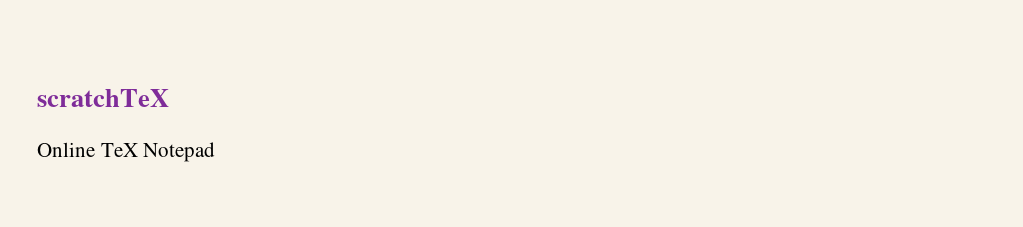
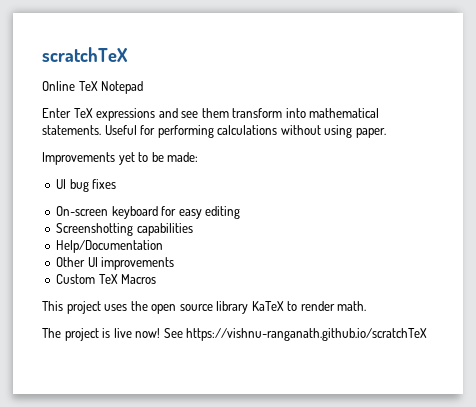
+ Enter TeX expressions and see them transform into mathematical statements. Useful for performing calculations without using paper.
+ Improvements yet to be made:
+ UI bug fixes
+ On-screen keyboard for easy editing
+ Screenshotting capabilities
+ Help/Documentation
+ Other UI improvements
+ Custom TeX Macros
+ This project uses the open source library KaTeX to render math.
+ The project is live now! See https://vishnu-ranganath.github.io/scratchTeX

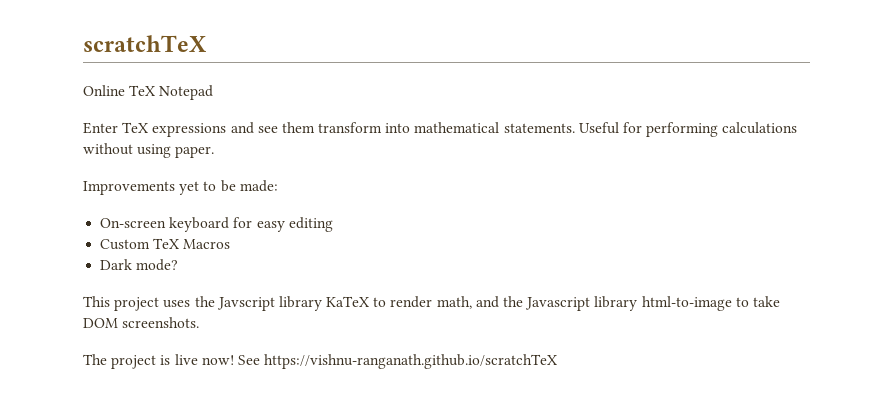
- UI bug fixes
- Screenshotting capabilities
- Help/Documentation
- Other UI improvements
+ Dark mode?
- This project uses the open source library KaTeX to render math.
+ This project uses the Javscript library KaTeX to render math, and the Javascript library html-to-image to take DOM screenshots.

